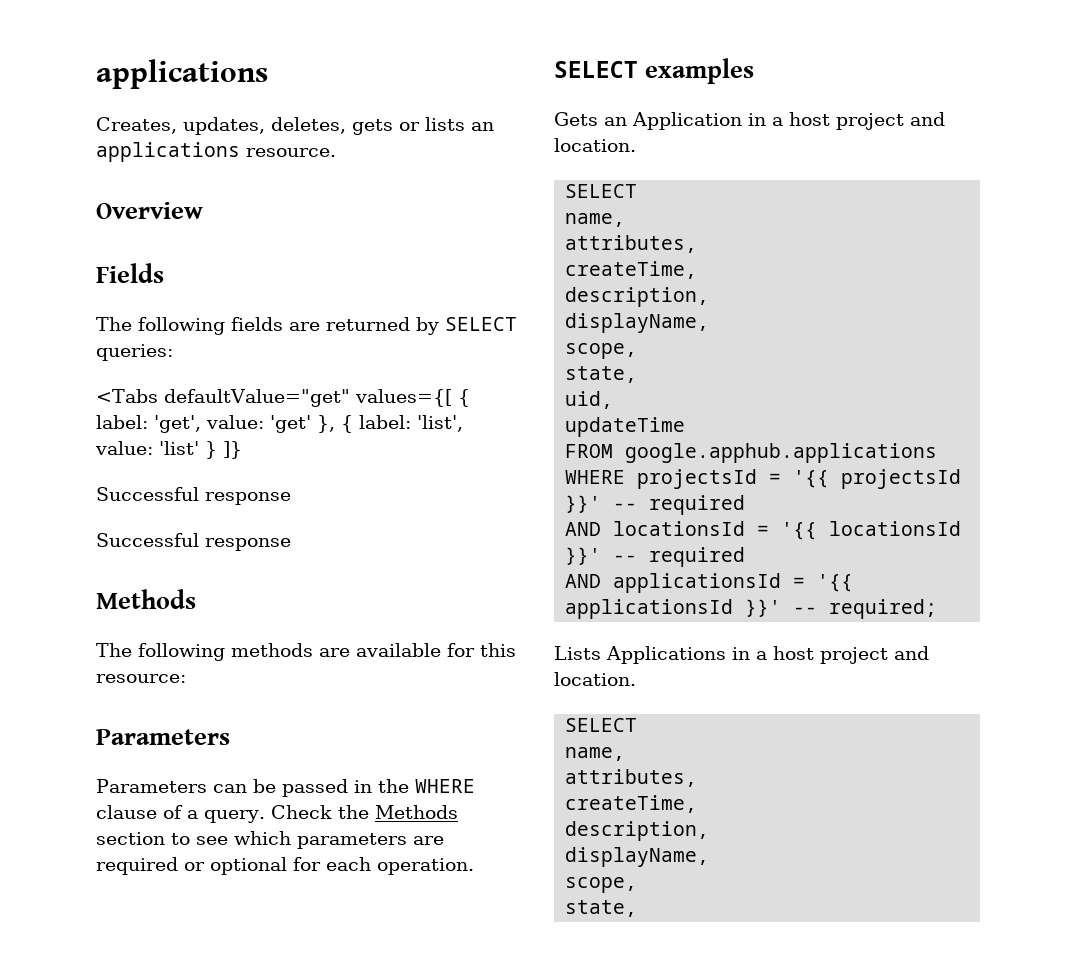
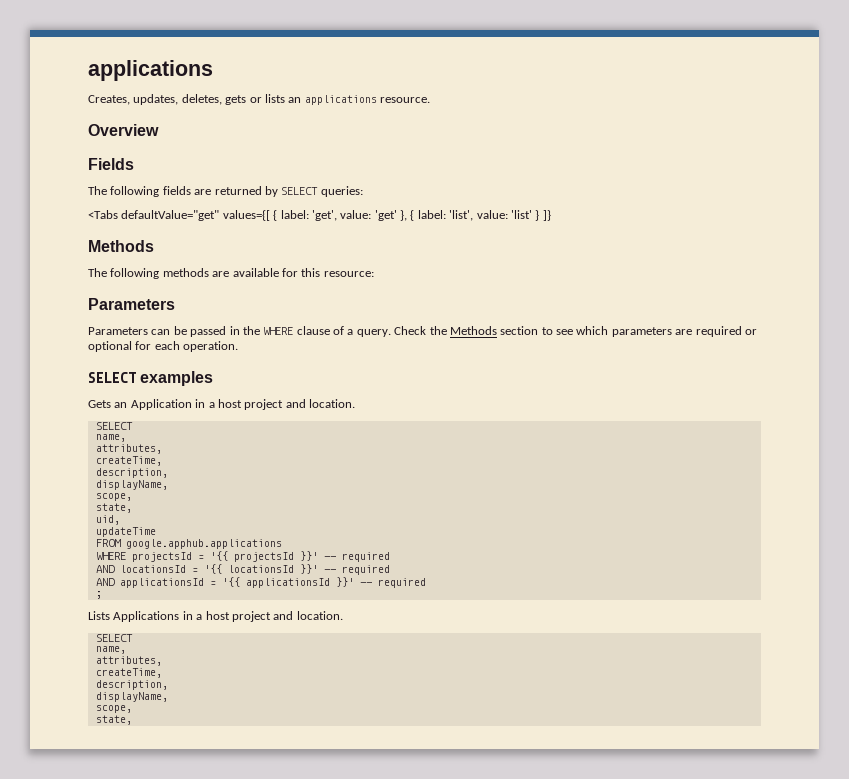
  <Tabs defaultValue="get" values={[ { label: 'get', value: 'get' }, { label: 'list', value: 'list' } ]}
- Successful response
- Successful response
- AND applicationsId = '{{ applicationsId }}' -- required;
+ AND applicationsId = '{{ applicationsId }}' -- required
+ ;

